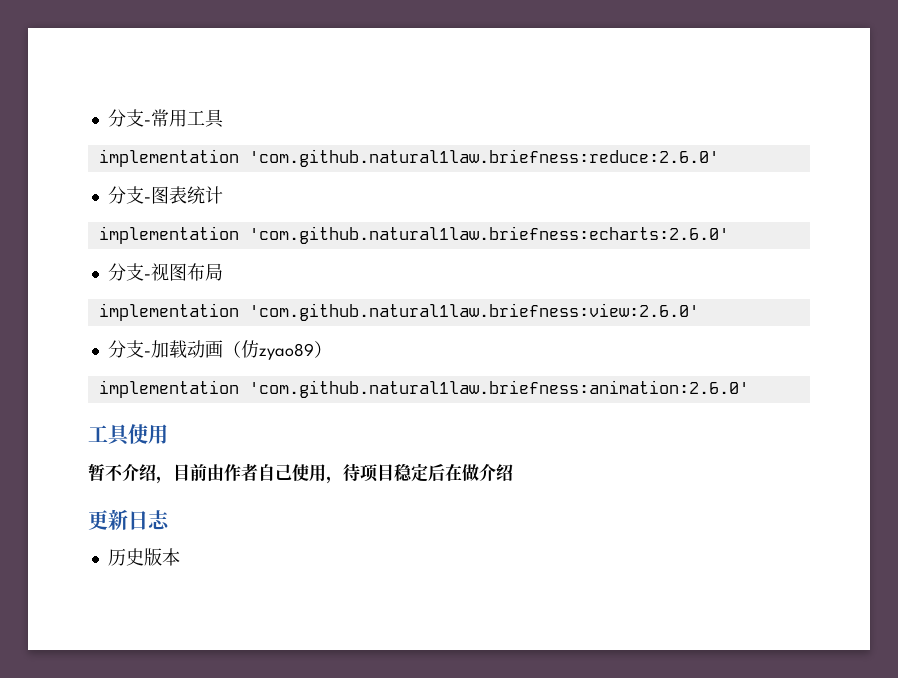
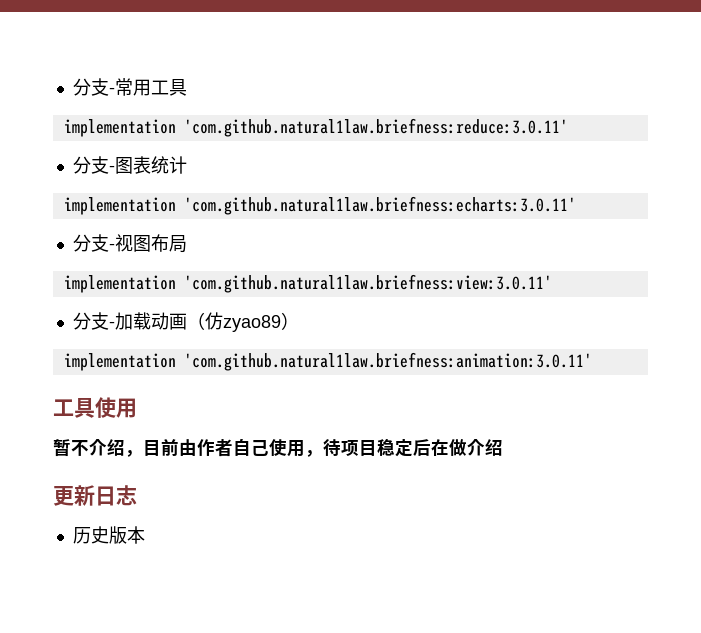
- implementation 'com.github.natural1law.briefness:reduce:2.6.0'
+ implementation 'com.github.natural1law.briefness:reduce:3.0.11'
- implementation 'com.github.natural1law.briefness:echarts:2.6.0'
+ implementation 'com.github.natural1law.briefness:echarts:3.0.11'
- implementation 'com.github.natural1law.briefness:view:2.6.0'
+ implementation 'com.github.natural1law.briefness:view:3.0.11'
- implementation 'com.github.natural1law.briefness:animation:2.6.0'
+ implementation 'com.github.natural1law.briefness:animation:3.0.11'

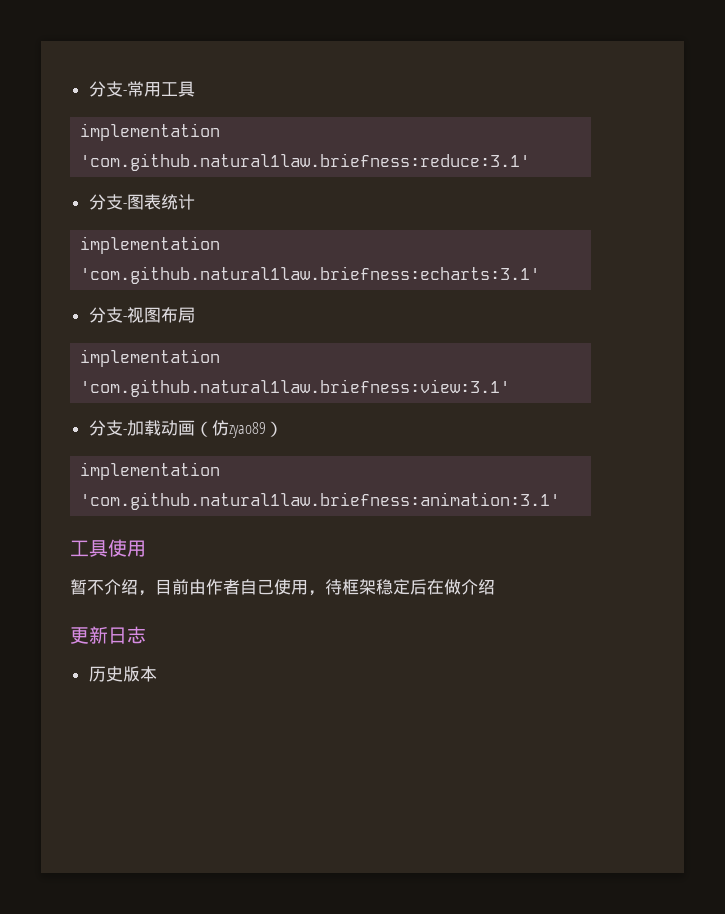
- implementation 'com.github.natural1law.briefness:reduce:3.0.11'
+ implementation 'com.github.natural1law.briefness:reduce:3.1'
- implementation 'com.github.natural1law.briefness:echarts:3.0.11'
+ implementation 'com.github.natural1law.briefness:echarts:3.1'
- implementation 'com.github.natural1law.briefness:view:3.0.11'
+ implementation 'com.github.natural1law.briefness:view:3.1'
- implementation 'com.github.natural1law.briefness:animation:3.0.11'
+ implementation 'com.github.natural1law.briefness:animation:3.1'
- 暂不介绍，目前由作者自己使用，待项目稳定后在做介绍
+ 暂不介绍，目前由作者自己使用，待框架稳定后在做介绍

